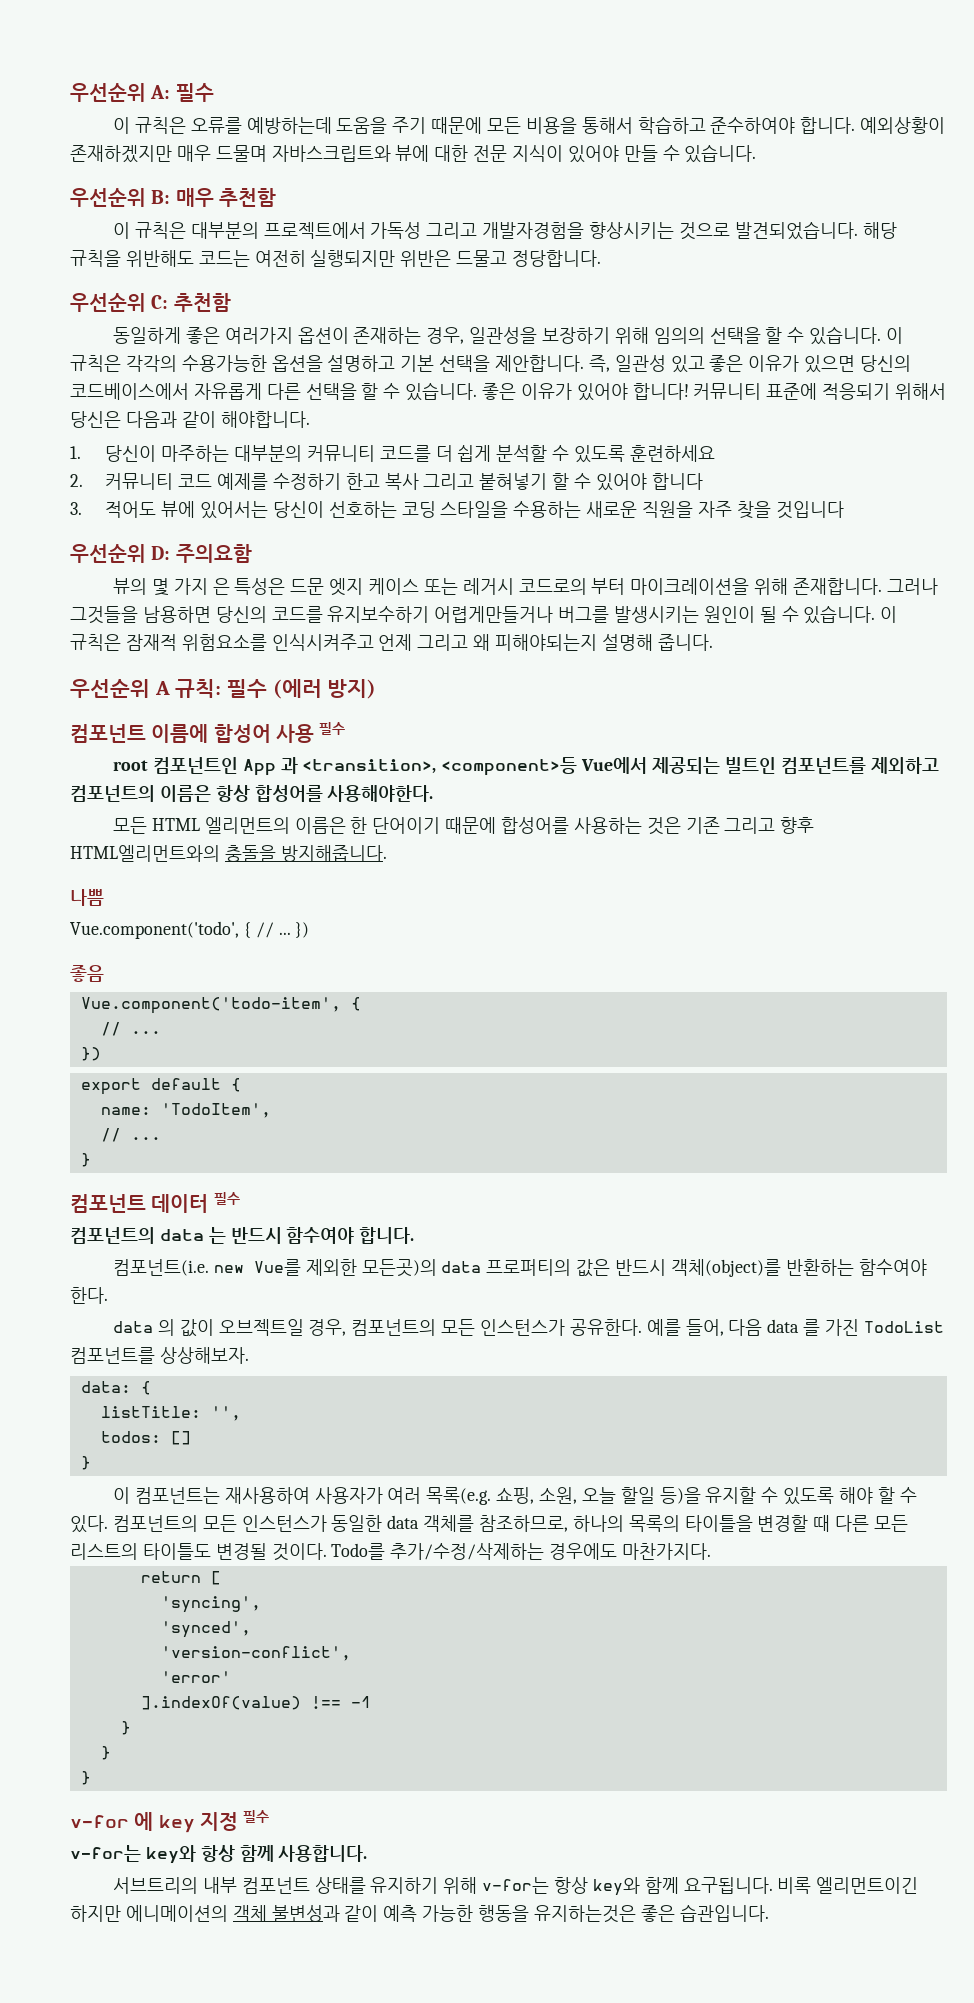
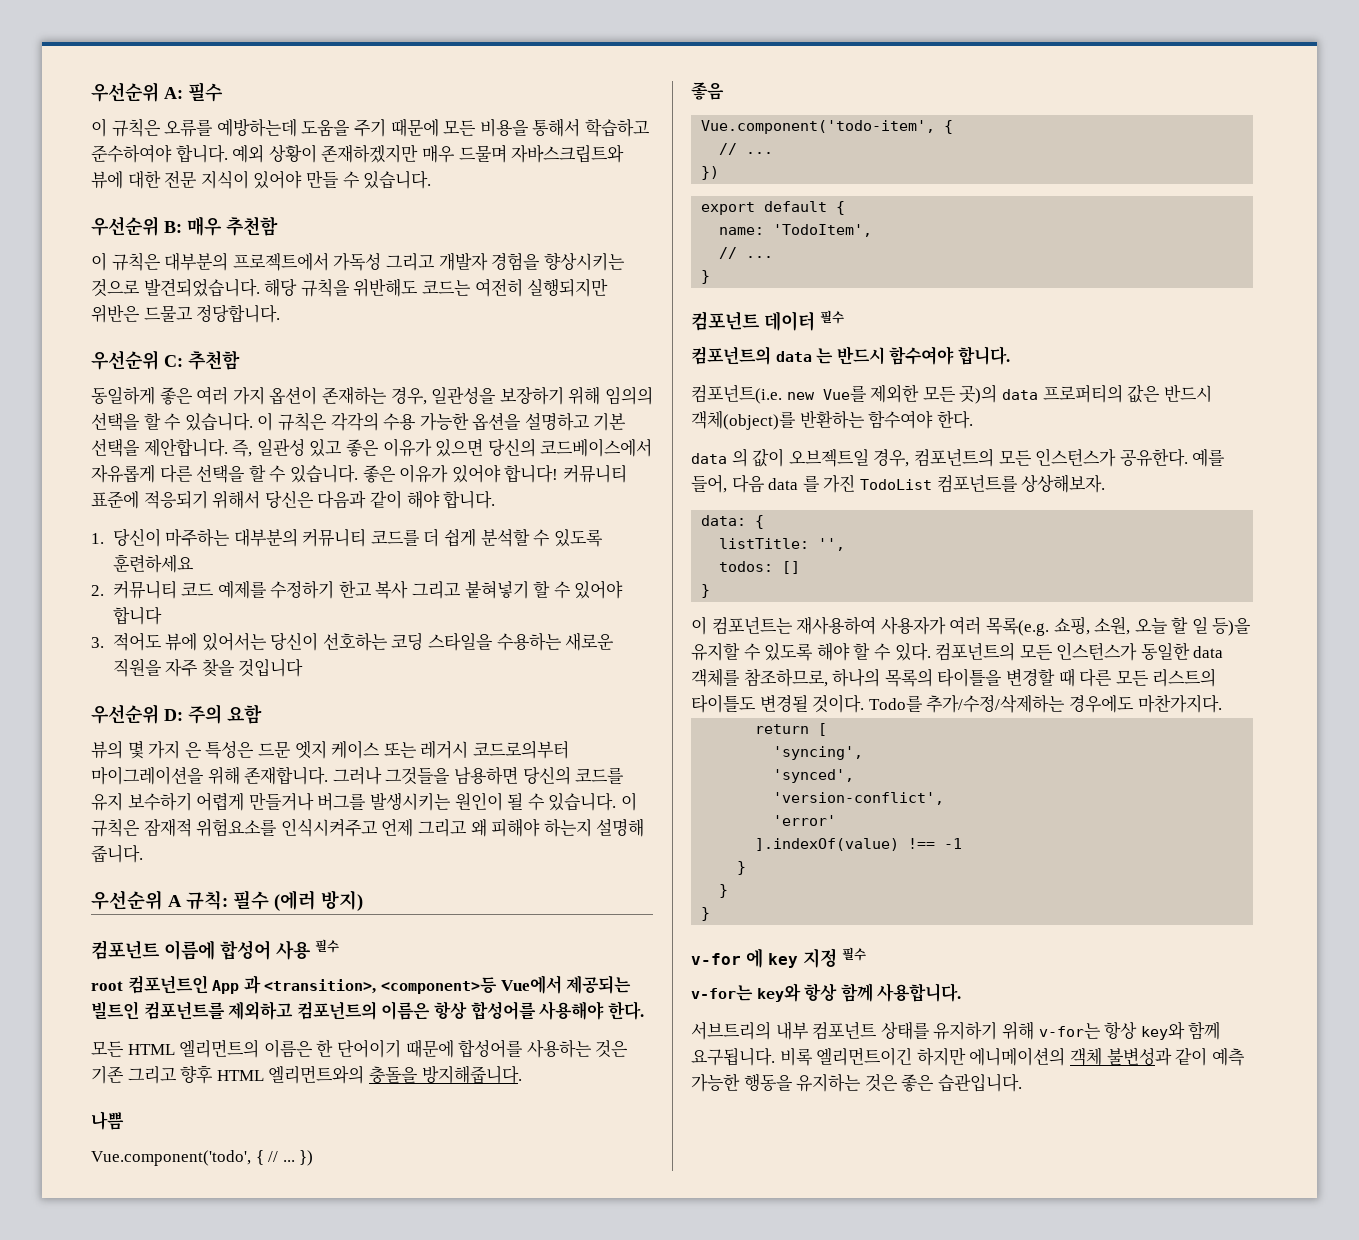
- 예외상황이 존재하겠지만 매우 드물며 자바스크립트와 뷰에 대한 전문 지식이 있어야 만들 수 있습니다.
+ 예외 상황이 존재하겠지만 매우 드물며 자바스크립트와 뷰에 대한 전문 지식이 있어야 만들 수 있습니다.
- 이 규칙은 대부분의 프로젝트에서 가독성 그리고 개발자경험을 향상시키는 것으로 발견되었습니다.
+ 이 규칙은 대부분의 프로젝트에서 가독성 그리고 개발자 경험을 향상시키는 것으로 발견되었습니다.
- 동일하게 좋은 여러가지 옵션이 존재하는 경우, 일관성을 보장하기 위해 임의의 선택을 할 수 있습니다.
+ 동일하게 좋은 여러 가지 옵션이 존재하는 경우, 일관성을 보장하기 위해 임의의 선택을 할 수 있습니다.
- 이 규칙은 각각의 수용가능한 옵션을 설명하고 기본 선택을 제안합니다.
+ 이 규칙은 각각의 수용 가능한 옵션을 설명하고 기본 선택을 제안합니다.
- 커뮤니티 표준에 적응되기 위해서 당신은 다음과 같이 해야합니다.
+ 커뮤니티 표준에 적응되기 위해서 당신은 다음과 같이 해야 합니다.
- 우선순위 D: 주의요함
+ 우선순위 D: 주의 요함
- 뷰의 몇 가지 은 특성은 드문 엣지 케이스 또는 레거시 코드로의 부터 마이크레이션을 위해 존재합니다.
+ 뷰의 몇 가지 은 특성은 드문 엣지 케이스 또는 레거시 코드로의부터 마이그레이션을 위해 존재합니다.
- 그러나 그것들을 남용하면 당신의 코드를 유지보수하기 어렵게만들거나 버그를 발생시키는 원인이 될 수 있습니다.
+ 그러나 그것들을 남용하면 당신의 코드를 유지 보수하기 어렵게 만들거나 버그를 발생시키는 원인이 될 수 있습니다.
- 이 규칙은 잠재적 위험요소를 인식시켜주고 언제 그리고 왜 피해야되는지 설명해 줍니다.
+ 이 규칙은 잠재적 위험요소를 인식시켜주고 언제 그리고 왜 피해야 하는지 설명해 줍니다.
- root 컴포넌트인 App 과 <transition>, <component>등 Vue에서 제공되는 빌트인 컴포넌트를 제외하고 컴포넌트의 이름은 항상 합성어를 사용해야한다.
+ root 컴포넌트인 App 과 <transition>, <component>등 Vue에서 제공되는 빌트인 컴포넌트를 제외하고 컴포넌트의 이름은 항상 합성어를 사용해야 한다.
- 모든 HTML 엘리먼트의 이름은 한 단어이기 때문에 합성어를 사용하는 것은 기존 그리고 향후 HTML엘리먼트와의 충돌을 방지해줍니다.
+ 모든 HTML 엘리먼트의 이름은 한 단어이기 때문에 합성어를 사용하는 것은 기존 그리고 향후 HTML 엘리먼트와의 충돌을 방지해줍니다.
- 컴포넌트(i.e. new Vue를 제외한 모든곳)의 data 프로퍼티의 값은 반드시 객체(object)를 반환하는 함수여야 한다.
+ 컴포넌트(i.e. new Vue를 제외한 모든 곳)의 data 프로퍼티의 값은 반드시 객체(object)를 반환하는 함수여야 한다.
- 이 컴포넌트는 재사용하여 사용자가 여러 목록(e.g. 쇼핑, 소원, 오늘 할일 등)을 유지할 수 있도록 해야 할 수 있다.
+ 이 컴포넌트는 재사용하여 사용자가 여러 목록(e.g. 쇼핑, 소원, 오늘 할 일 등)을 유지할 수 있도록 해야 할 수 있다.
- 비록 엘리먼트이긴 하지만 에니메이션의 객체 불변성과 같이 예측 가능한 행동을 유지하는것은 좋은 습관입니다.
+ 비록 엘리먼트이긴 하지만 에니메이션의 객체 불변성과 같이 예측 가능한 행동을 유지하는 것은 좋은 습관입니다.

